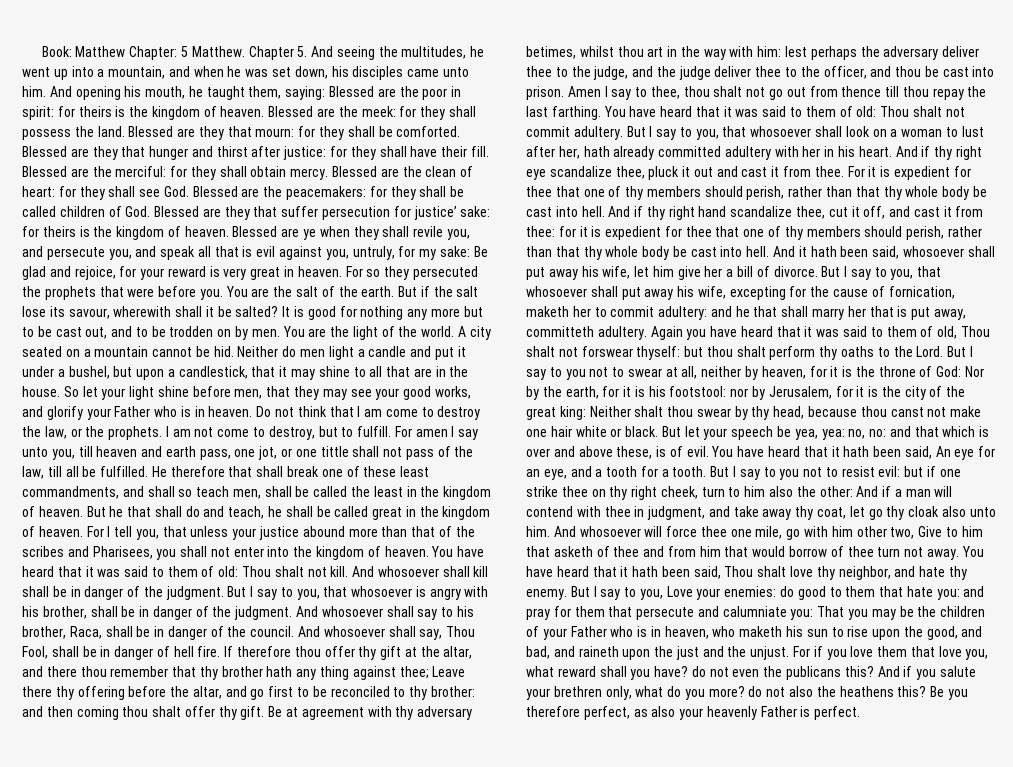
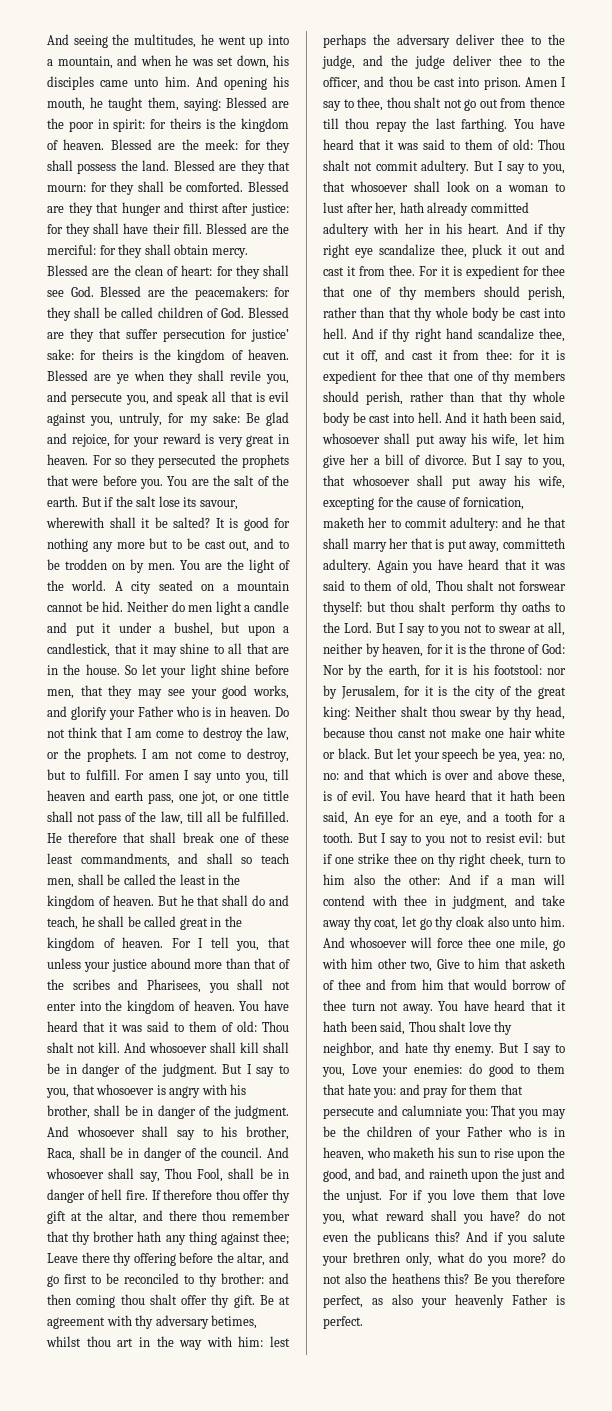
- Book: Matthew Chapter: 5 Matthew. Chapter 5. And seeing the multitudes, he went up into a mountain, and when he was set down, his disciples came unto him.
+ And seeing the multitudes, he went up into a mountain, and when he was set down, his disciples came unto him.

